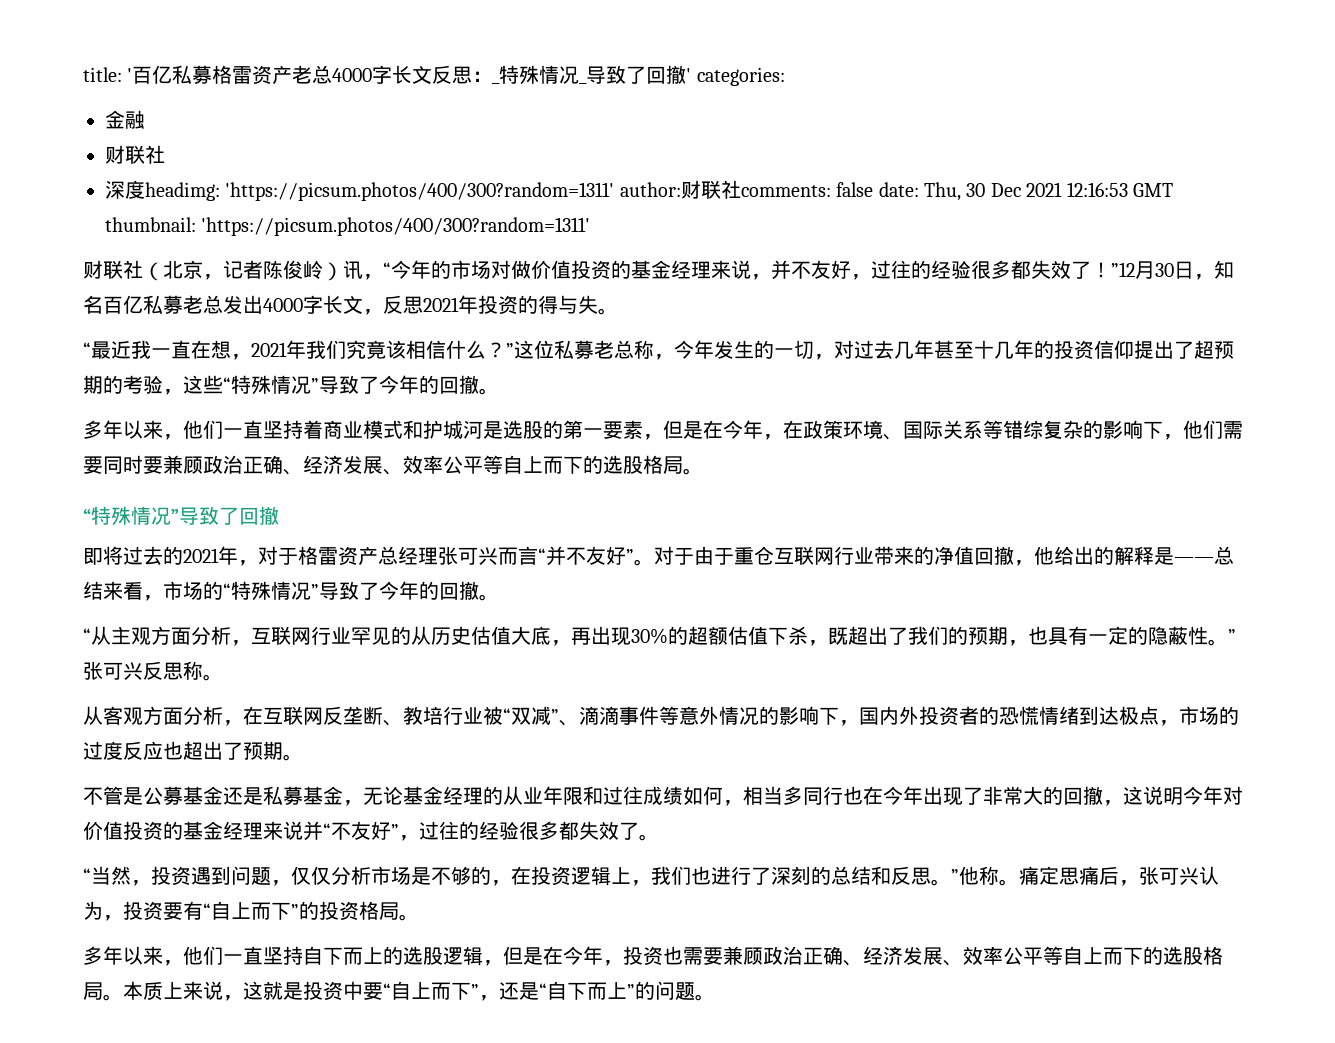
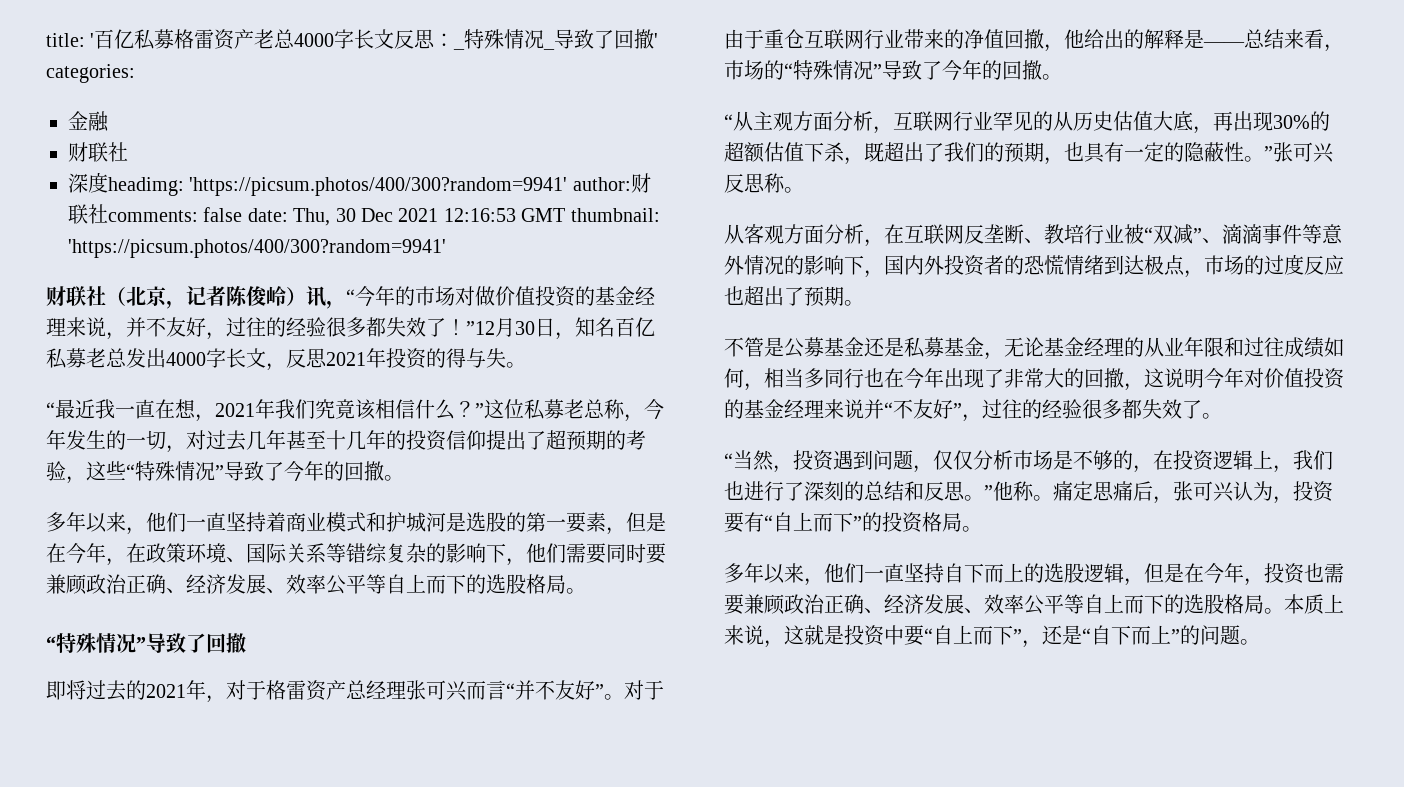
- 深度headimg: 'https://picsum.photos/400/300?random=1311' author:财联社comments: false date: Thu, 30 Dec 2021 12:16:53 GMT thumbnail: 'https://picsum.photos/400/300?random=1311'
+ 深度headimg: 'https://picsum.photos/400/300?random=9941' author:财联社comments: false date: Thu, 30 Dec 2021 12:16:53 GMT thumbnail: 'https://picsum.photos/400/300?random=9941'

